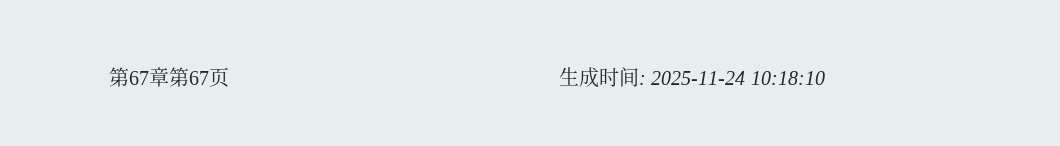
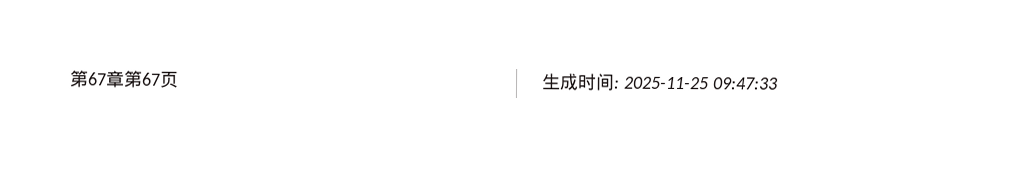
- 生成时间: 2025-11-24 10:18:10
+ 生成时间: 2025-11-25 09:47:33

